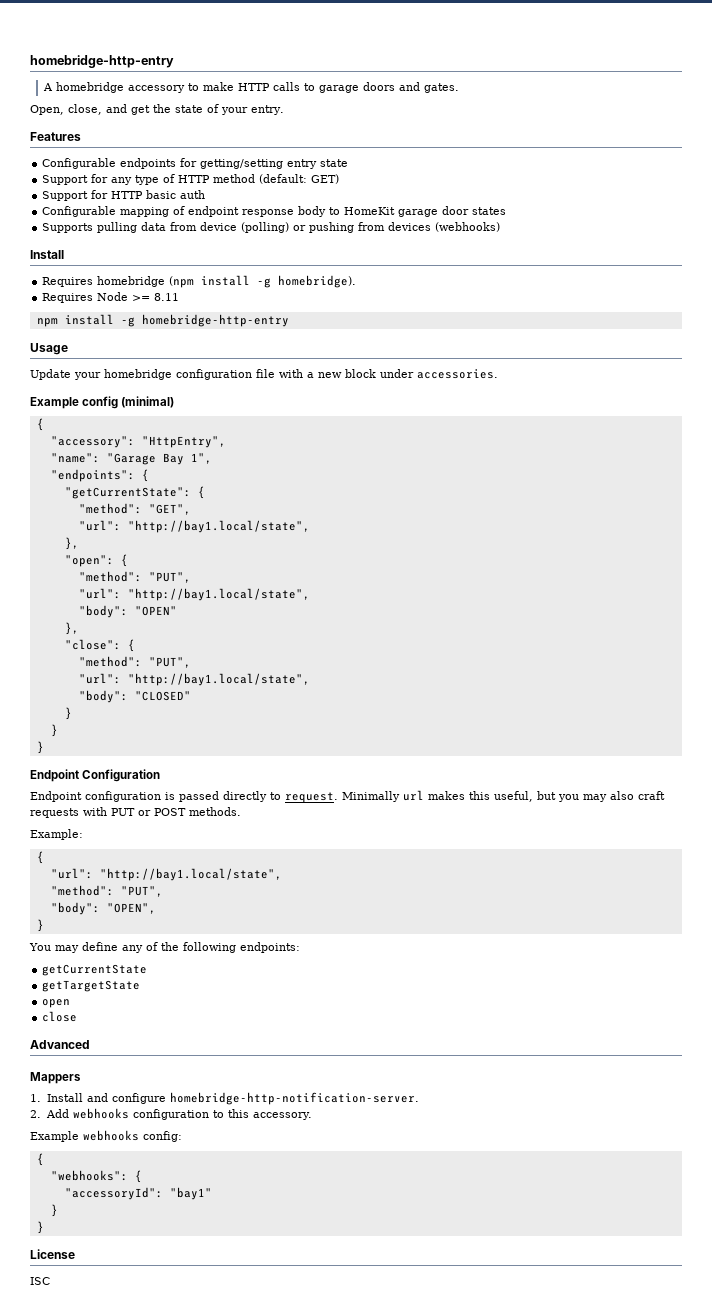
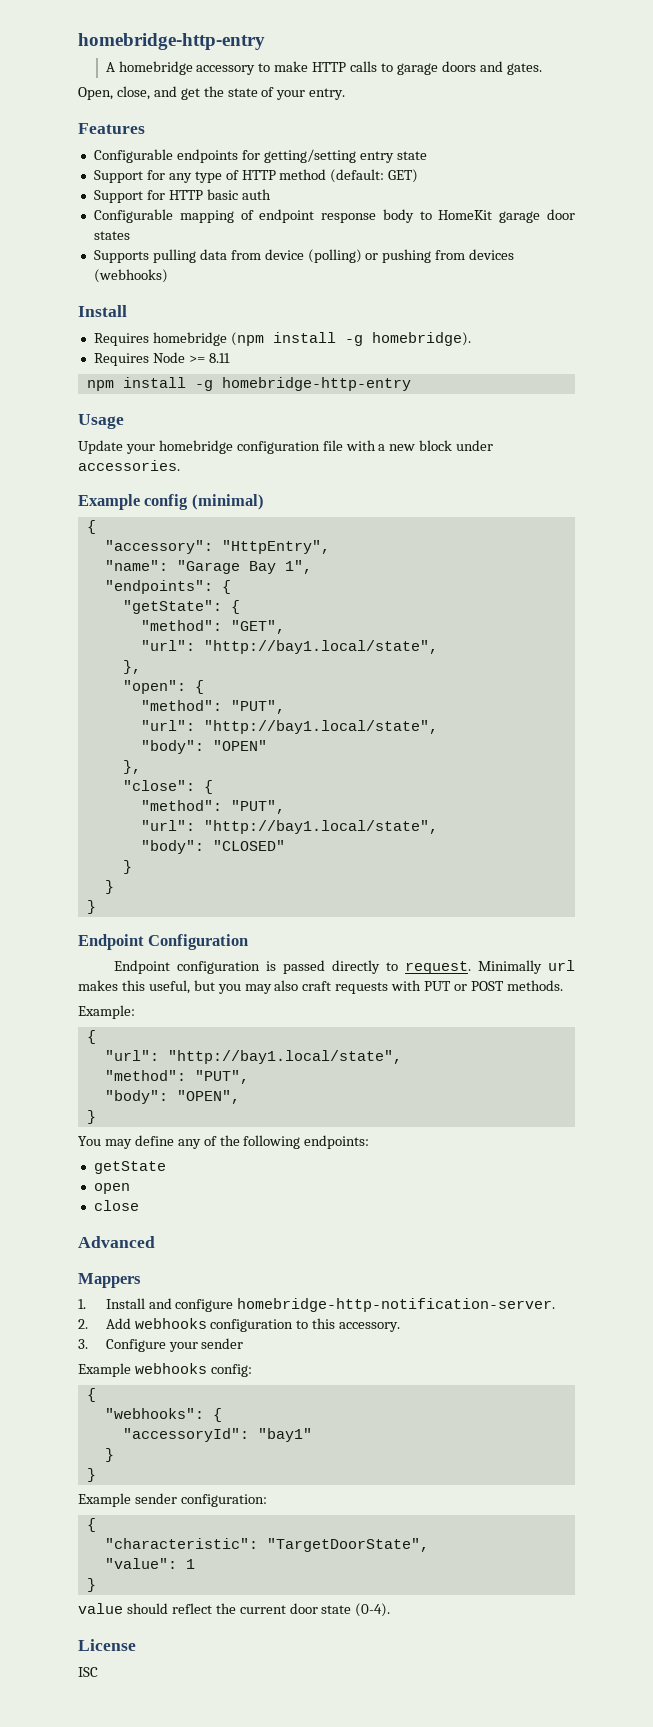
- "getCurrentState": {
+ "getState": {
- getCurrentState
- getTargetState
+ getState
+ 3. Configure your sender
+ Example sender configuration:
+ {
+ "characteristic": "TargetDoorState",
+ "value": 1
+ }
+ value should reflect the current door state (0-4).

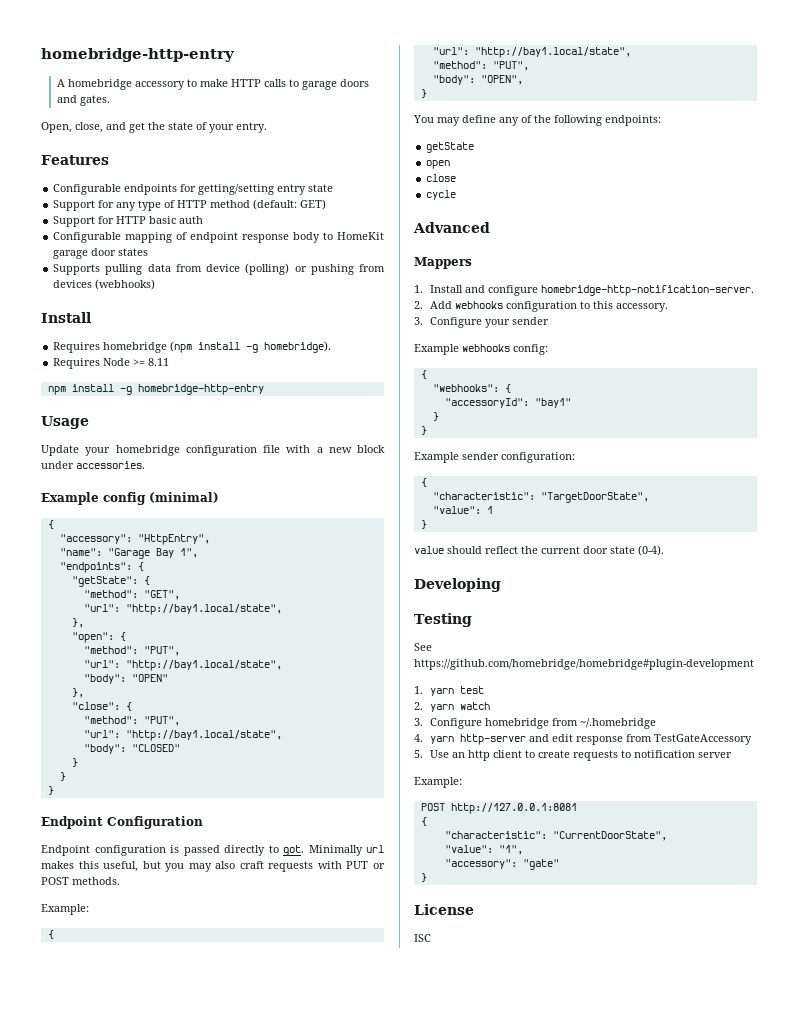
- Endpoint configuration is passed directly to request.
+ Endpoint configuration is passed directly to got.
+ cycle
+ Developing
+ Testing
+ See https://github.com/homebridge/homebridge#plugin-development
+ 1. yarn test
+ 2. yarn watch
+ 3. Configure homebridge from ~/.homebridge
+ 4. yarn http-server and edit response from TestGateAccessory
+ 5. Use an http client to create requests to notification server
+ Example:
+ POST http://127.0.0.1:8081
+ {
+ "characteristic": "CurrentDoorState",
+ "value": "1",
+ "accessory": "gate"
+ }

